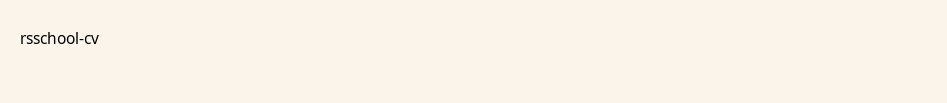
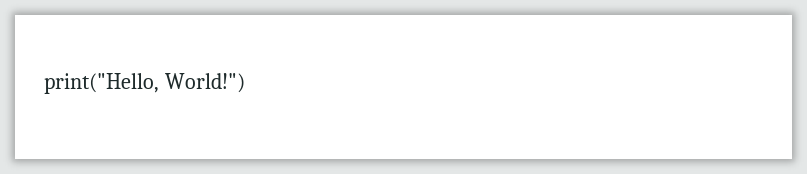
- rsschool-cv
+ print("Hello, World!")

